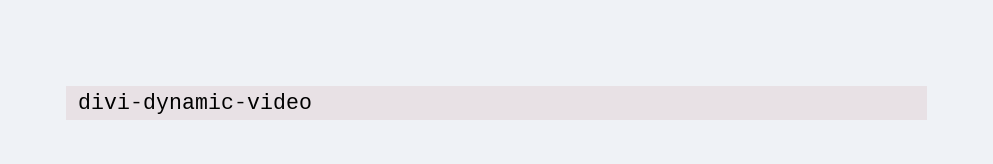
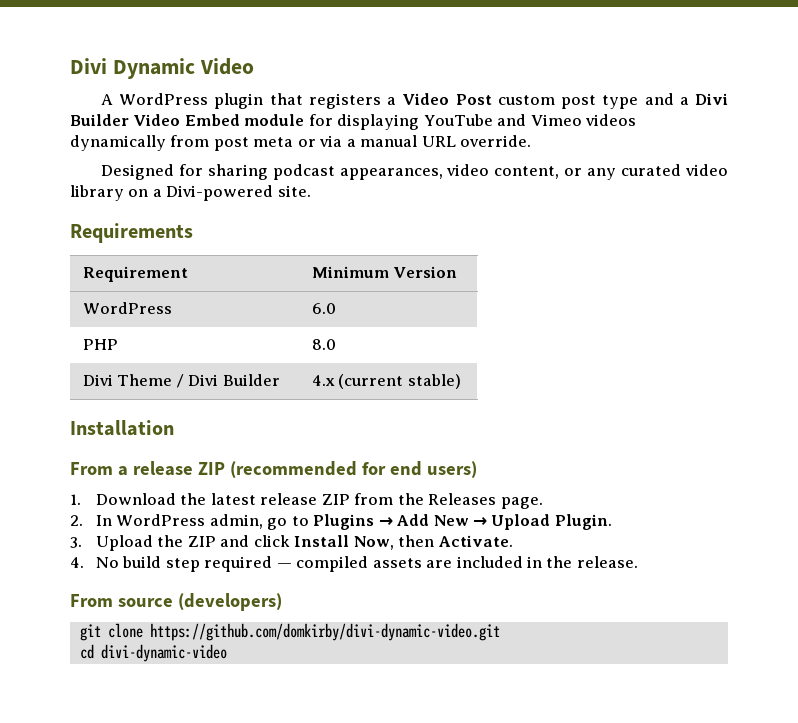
- divi-dynamic-video
+ Divi Dynamic Video
+ A WordPress plugin that registers a Video Post custom post type and a Divi Builder Video Embed module for displaying YouTube and Vimeo videos dynamically from post meta or via a manual URL override.
+ Designed for sharing podcast appearances, video content, or any curated video library on a Divi-powered site.
+ Requirements
+ Requirement | Minimum Version
+ WordPress | 6.0
+ PHP | 8.0
+ Divi Theme / Divi Builder | 4.x (current stable)
+ Installation
+ From a release ZIP (recommended for end users)
+ 1. Download the latest release ZIP from the Releases page.
+ 2. In WordPress admin, go to Plugins → Add New → Upload Plugin.
+ 3. Upload the ZIP and click Install Now, then Activate.
+ 4. No build step required — compiled assets are included in the release.
+ From source (developers)
+ git clone https://github.com/domkirby/divi-dynamic-video.git
+ cd divi-dynamic-video

